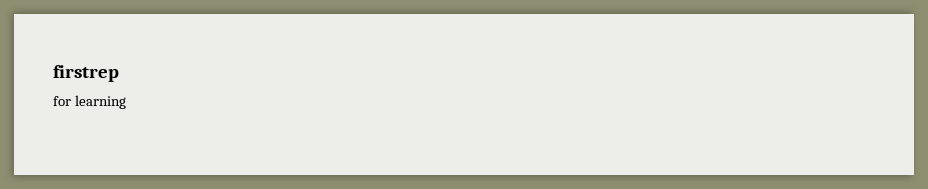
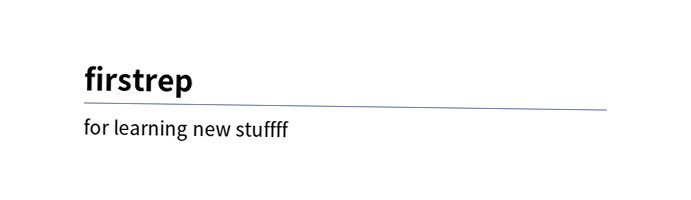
- for learning
+ for learning new stuffff

